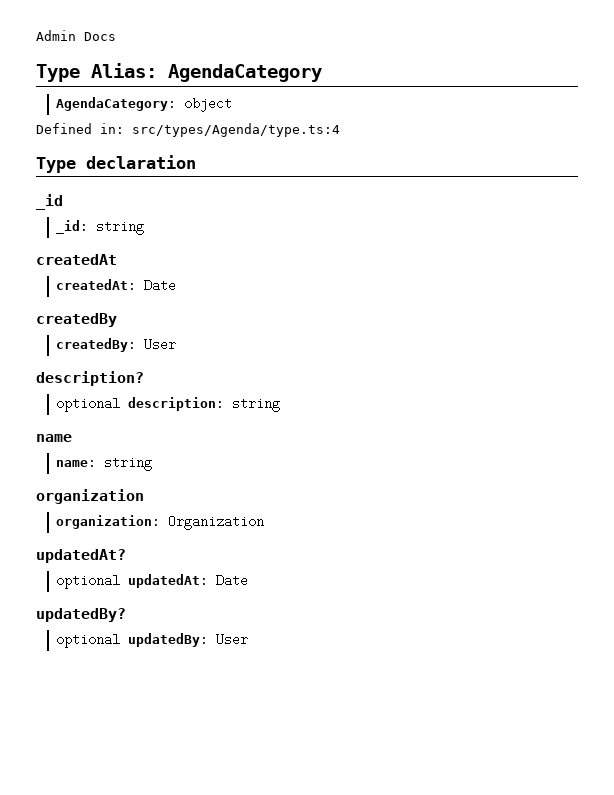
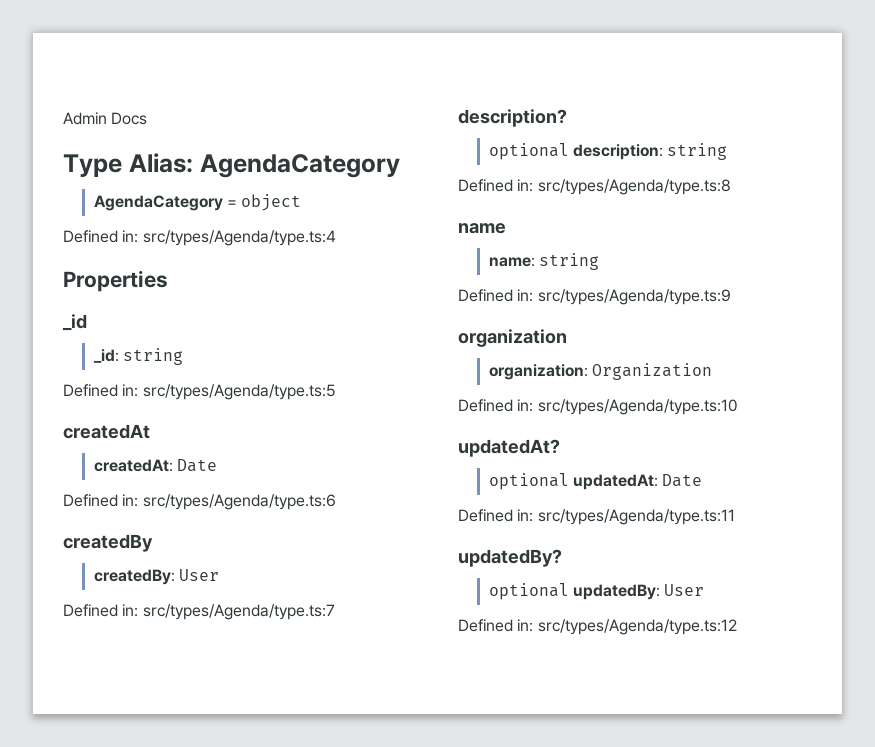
- AgendaCategory: object
+ AgendaCategory = object
- Type declaration
+ Properties
+ Defined in: src/types/Agenda/type.ts:5
+ Defined in: src/types/Agenda/type.ts:6
+ Defined in: src/types/Agenda/type.ts:7
+ Defined in: src/types/Agenda/type.ts:8
+ Defined in: src/types/Agenda/type.ts:9
+ Defined in: src/types/Agenda/type.ts:10
+ Defined in: src/types/Agenda/type.ts:11
+ Defined in: src/types/Agenda/type.ts:12

